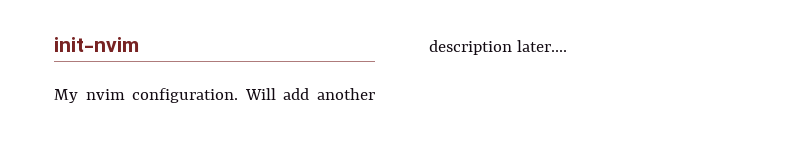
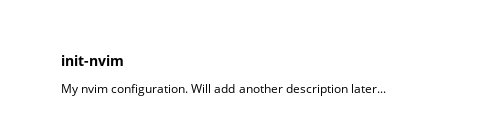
- Will add another description later....
+ Will add another description later...

